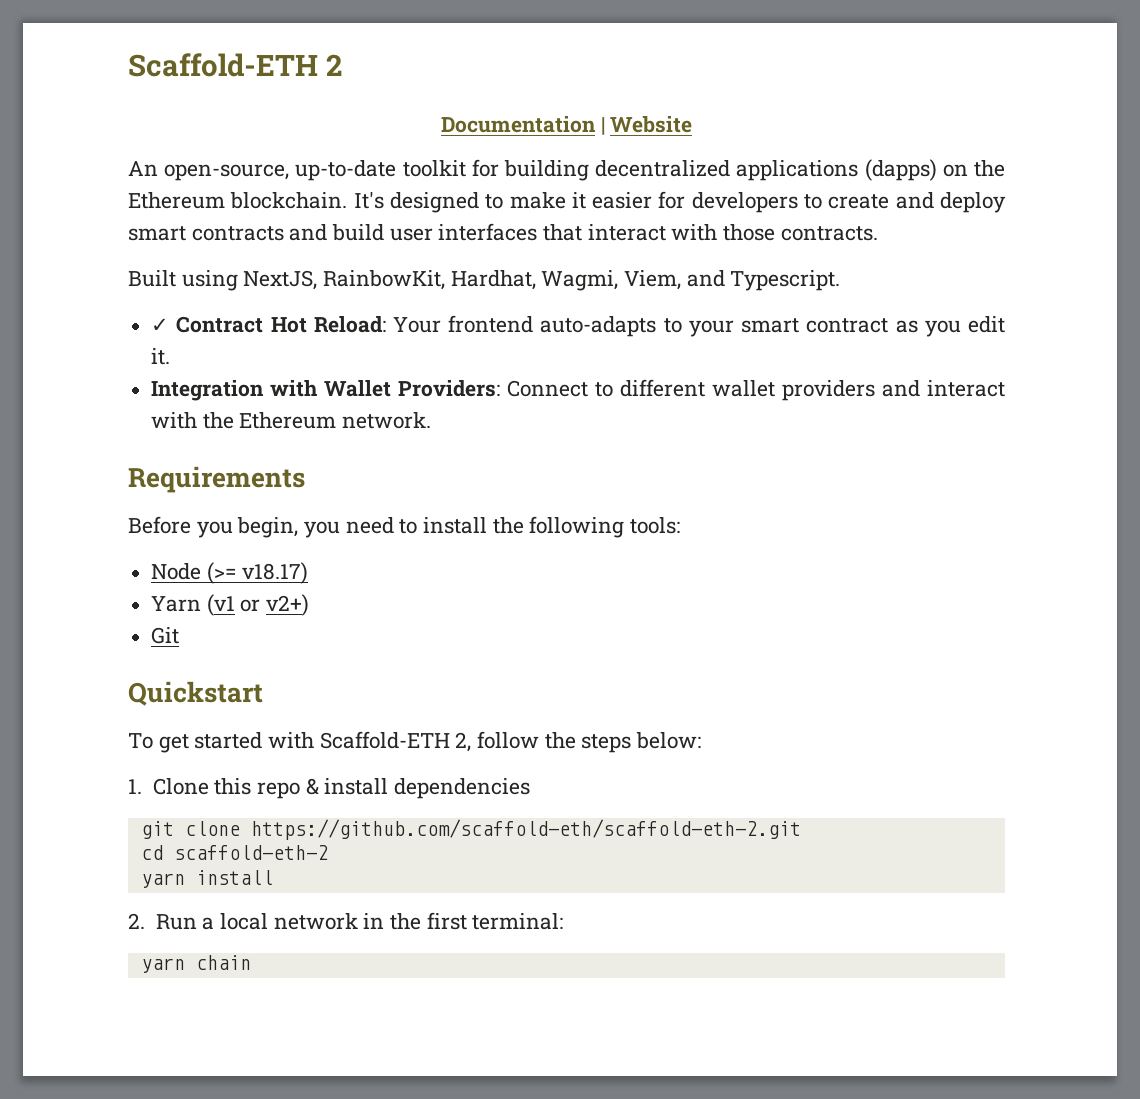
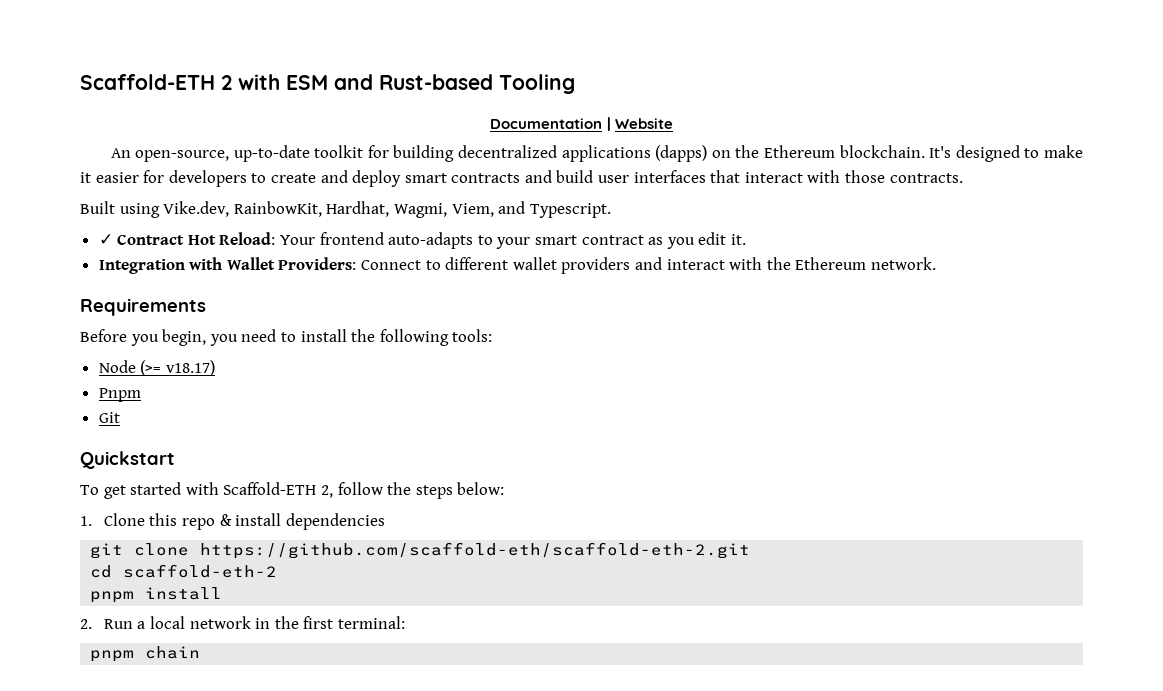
- Scaffold-ETH 2
+ Scaffold-ETH 2 with ESM and Rust-based Tooling
- Built using NextJS, RainbowKit, Hardhat, Wagmi, Viem, and Typescript.
+ Built using Vike.dev, RainbowKit, Hardhat, Wagmi, Viem, and Typescript.
- Yarn (v1 or v2+)
+ Pnpm
- yarn install
+ pnpm install
- yarn chain
+ pnpm chain

